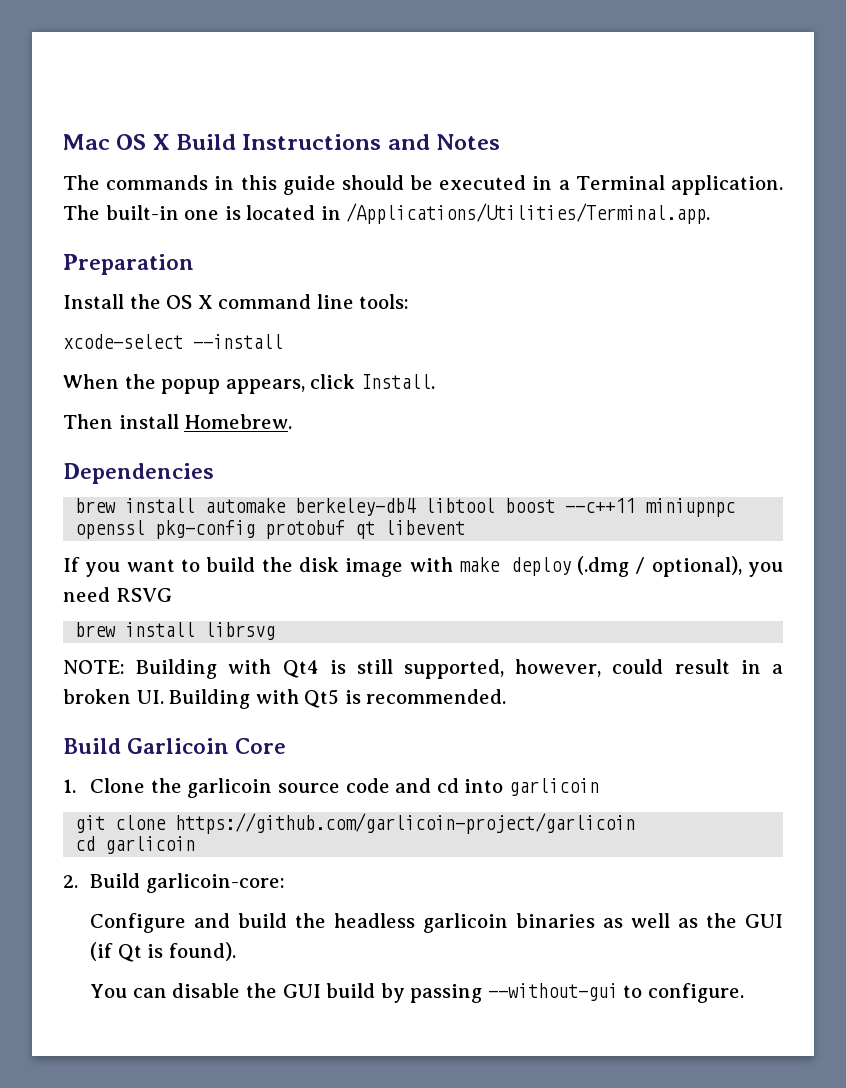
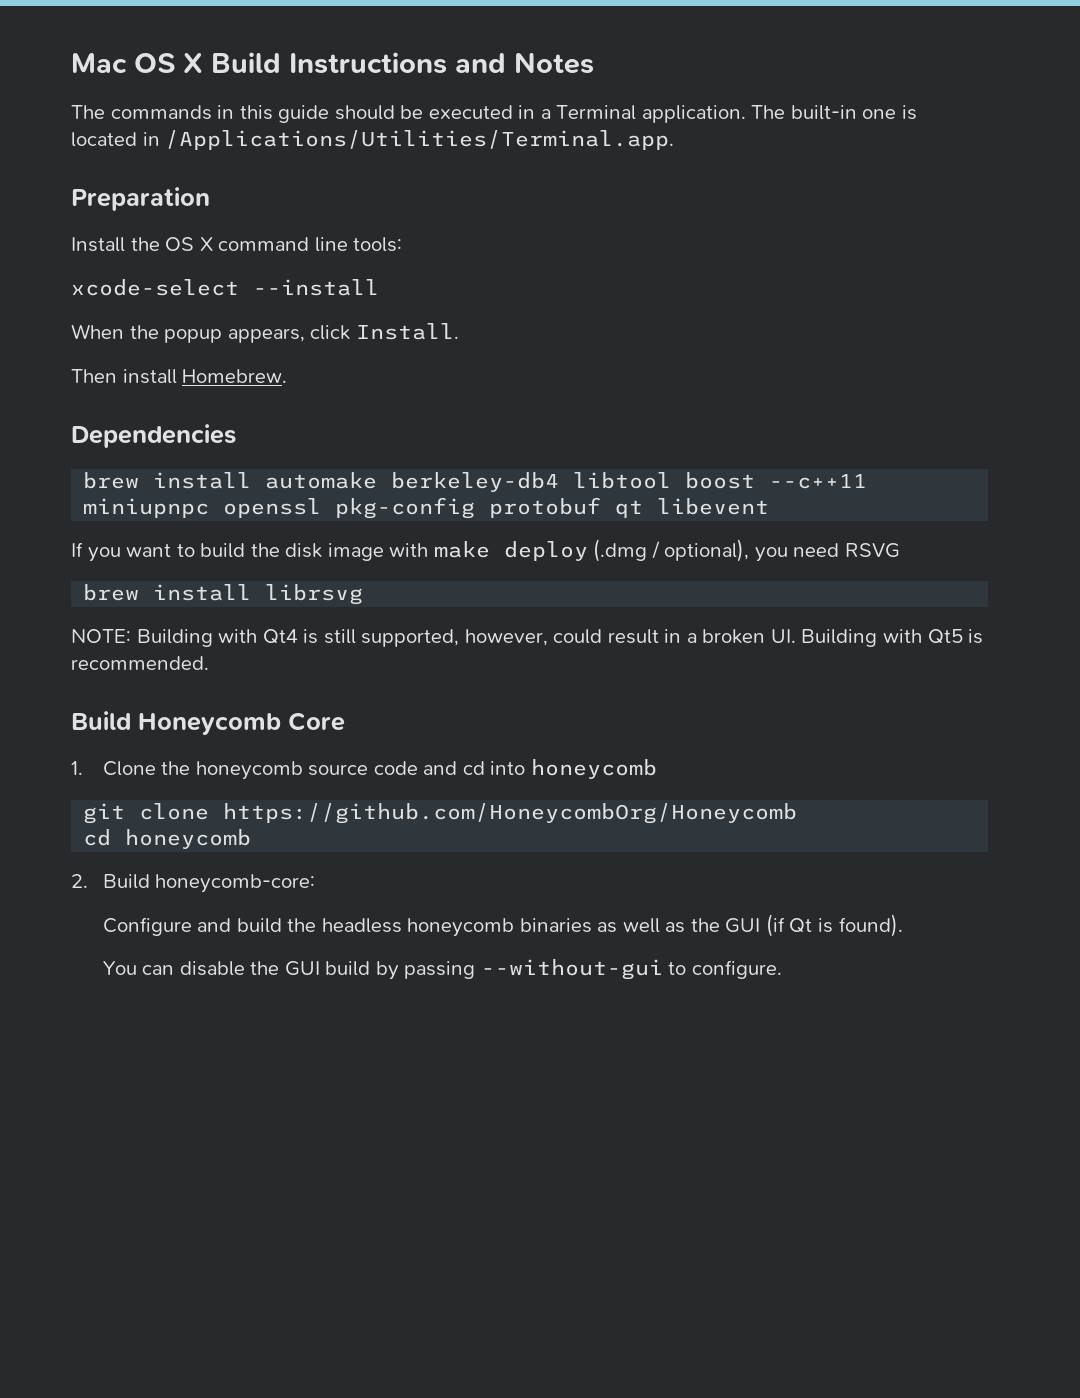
- Build Garlicoin Core
+ Build Honeycomb Core
- 1. Clone the garlicoin source code and cd into garlicoin
+ 1. Clone the honeycomb source code and cd into honeycomb
- git clone https://github.com/garlicoin-project/garlicoin
- cd garlicoin
+ git clone https://github.com/HoneycombOrg/Honeycomb
+ cd honeycomb
- 2. Build garlicoin-core:
+ 2. Build honeycomb-core:
- Configure and build the headless garlicoin binaries as well as the GUI (if Qt is found).
+ Configure and build the headless honeycomb binaries as well as the GUI (if Qt is found).

